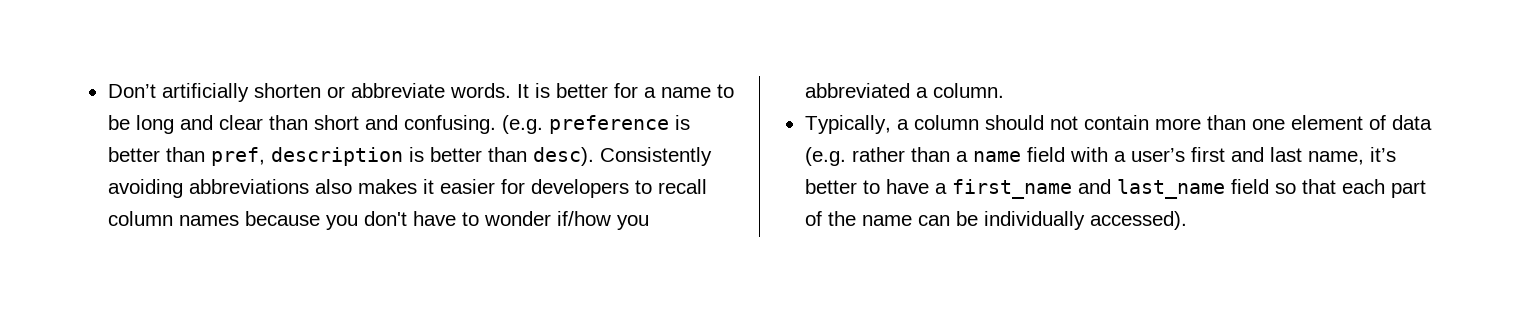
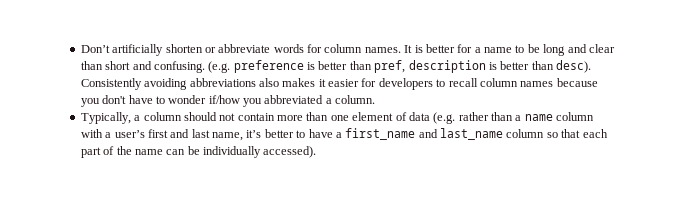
- Don’t artificially shorten or abbreviate words.
+ Don’t artificially shorten or abbreviate words for column names.
- Typically, a column should not contain more than one element of data (e.g. rather than a name field with a user’s first and last name, it’s better to have a first_name and last_name field so that each part of the name can be individually accessed).
+ Typically, a column should not contain more than one element of data (e.g. rather than a name column with a user’s first and last name, it’s better to have a first_name and last_name column so that each part of the name can be individually accessed).

